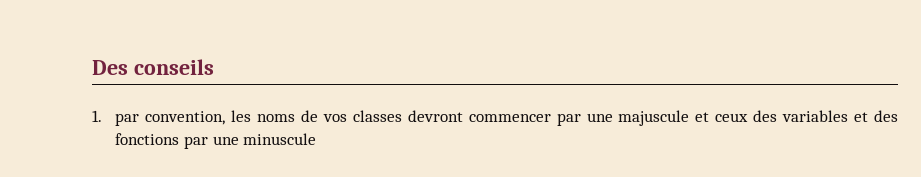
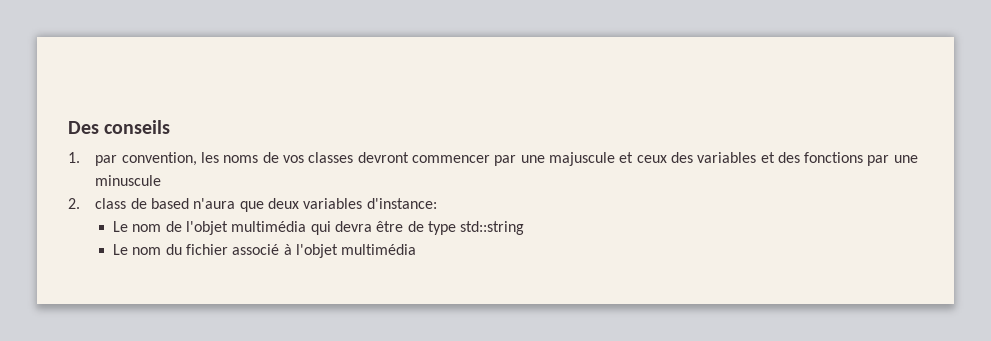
+ 2. class de based n'aura que deux variables d'instance:
+ Le nom de l'objet multimédia qui devra être de type std::string
+ Le nom du fichier associé à l'objet multimédia

